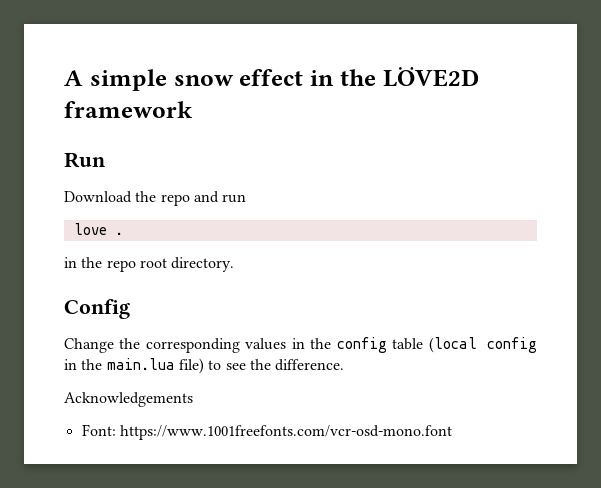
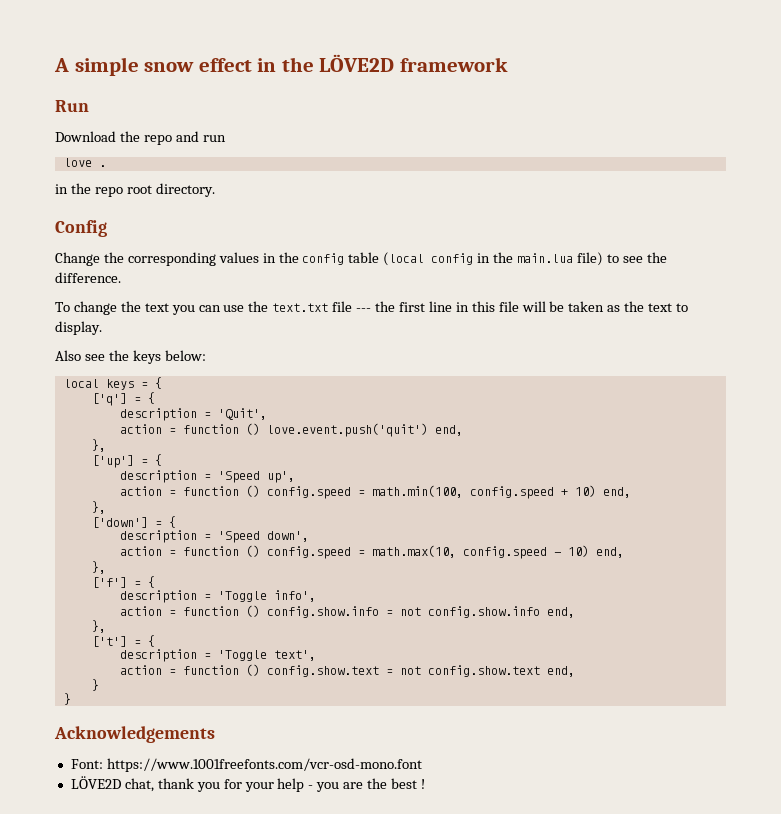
+ To change the text you can use the text.txt file --- the first line in this file will be taken as the text to display.
+ Also see the keys below:
+ local keys = {
+ ['q'] = {
+ description = 'Quit',
+ action = function () love.event.push('quit') end,
+ },
+ ['up'] = {
+ description = 'Speed up',
+ action = function () config.speed = math.min(100, config.speed + 10) end,
+ },
+ ['down'] = {
+ description = 'Speed down',
+ action = function () config.speed = math.max(10, config.speed - 10) end,
+ },
+ ['f'] = {
+ description = 'Toggle info',
+ action = function () config.show.info = not config.show.info end,
+ },
+ ['t'] = {
+ description = 'Toggle text',
+ action = function () config.show.text = not config.show.text end,
+ }
+ }
  Acknowledgements
  Font: https://www.1001freefonts.com/vcr-osd-mono.font
+ LÖVE2D chat, thank you for your help - you are the best !

